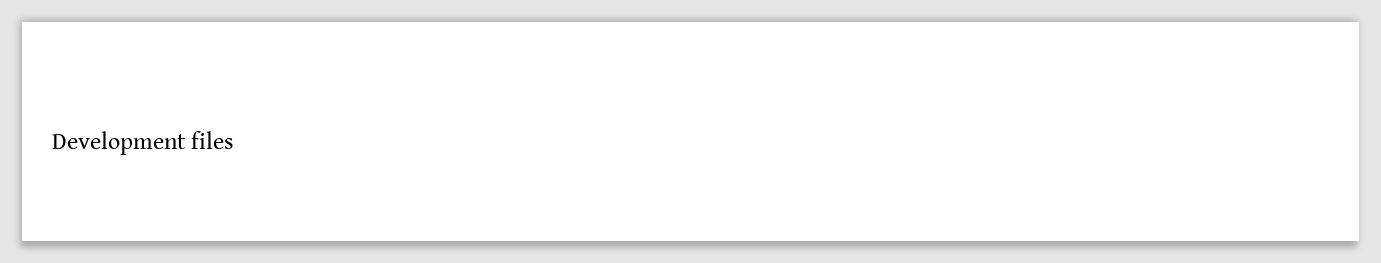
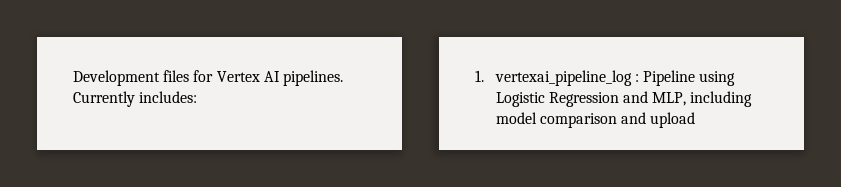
- Development files
+ Development files for Vertex AI pipelines. Currently includes:
+ 1. vertexai_pipeline_log : Pipeline using Logistic Regression and MLP, including model comparison and upload

